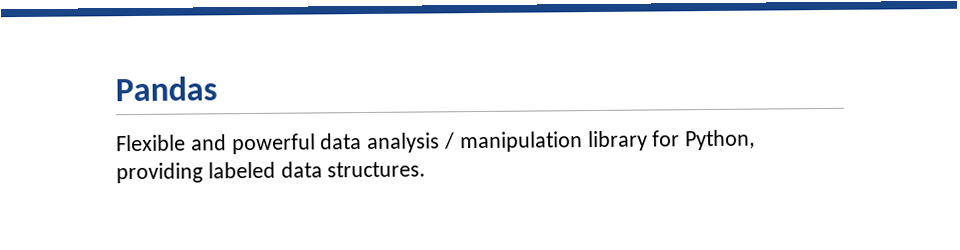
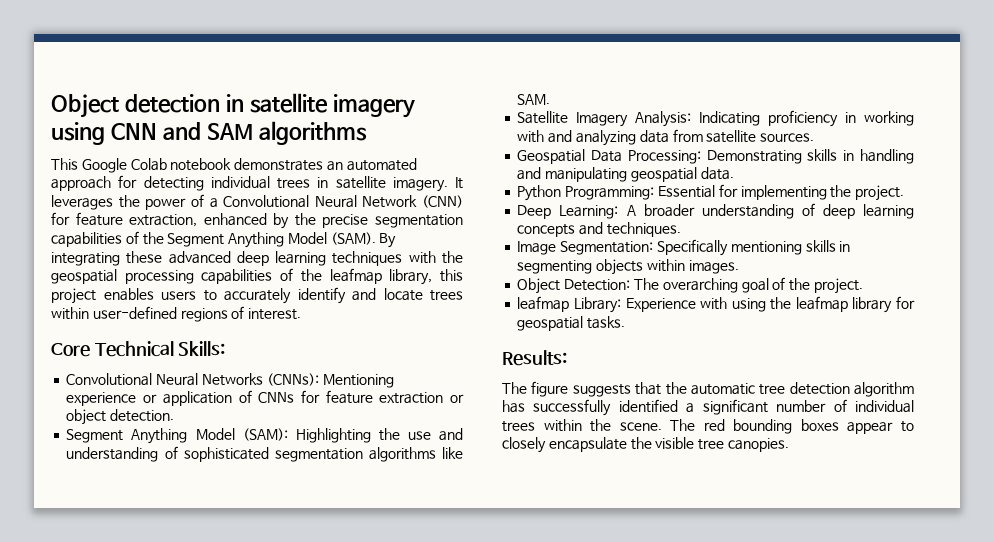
- Pandas
- Flexible and powerful data analysis / manipulation library for Python, providing labeled data structures.
+ Object detection in satellite imagery using CNN and SAM algorithms
+ This Google Colab notebook demonstrates an automated approach for detecting individual trees in satellite imagery. It leverages the power of a Convolutional Neural Network (CNN) for feature extraction, enhanced by the precise segmentation capabilities of the Segment Anything Model (SAM). By integrating these advanced deep learning techniques with the geospatial processing capabilities of the leafmap library, this project enables users to accurately identify and locate trees within user-defined regions of interest.
+ Core Technical Skills:
+ Convolutional Neural Networks (CNNs): Mentioning experience or application of CNNs for feature extraction or object detection.
+ Segment Anything Model (SAM): Highlighting the use and understanding of sophisticated segmentation algorithms like SAM.
+ Satellite Imagery Analysis: Indicating proficiency in working with and analyzing data from satellite sources.
+ Geospatial Data Processing: Demonstrating skills in handling and manipulating geospatial data.
+ Python Programming: Essential for implementing the project.
+ Deep Learning: A broader understanding of deep learning concepts and techniques.
+ Image Segmentation: Specifically mentioning skills in segmenting objects within images.
+ Object Detection: The overarching goal of the project.
+ leafmap Library: Experience with using the leafmap library for geospatial tasks.
+ Results:
+ The figure suggests that the automatic tree detection algorithm has successfully identified a significant number of individual trees within the scene. The red bounding boxes appear to closely encapsulate the visible tree canopies.

